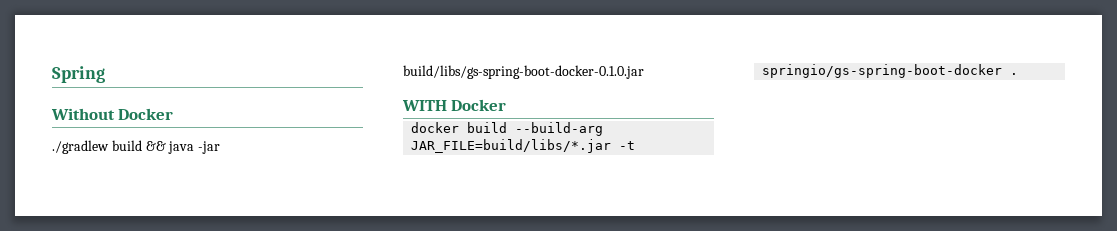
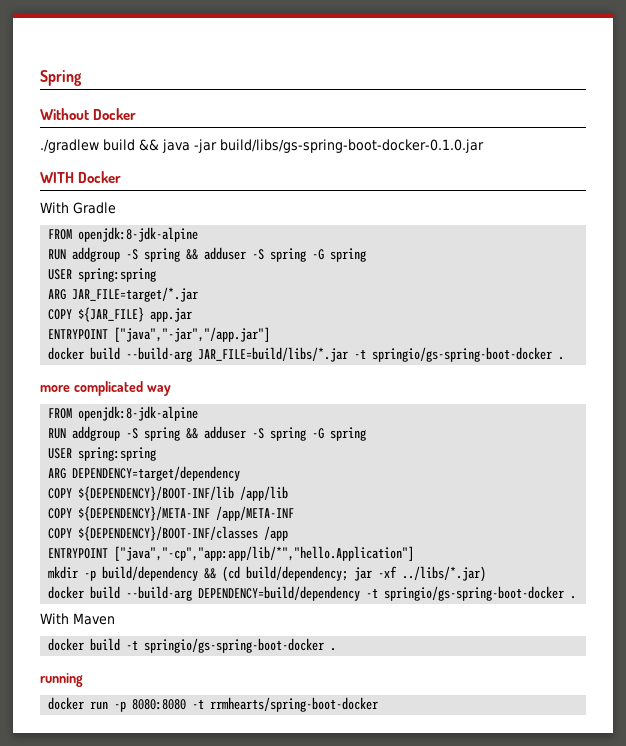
+ With Gradle
+ FROM openjdk:8-jdk-alpine
+ RUN addgroup -S spring && adduser -S spring -G spring
+ USER spring:spring
+ ARG JAR_FILE=target/*.jar
+ COPY ${JAR_FILE} app.jar
+ ENTRYPOINT ["java","-jar","/app.jar"]
+ more complicated way
+ FROM openjdk:8-jdk-alpine
+ RUN addgroup -S spring && adduser -S spring -G spring
+ USER spring:spring
+ ARG DEPENDENCY=target/dependency
+ COPY ${DEPENDENCY}/BOOT-INF/lib /app/lib
+ COPY ${DEPENDENCY}/META-INF /app/META-INF
+ COPY ${DEPENDENCY}/BOOT-INF/classes /app
+ ENTRYPOINT ["java","-cp","app:app/lib/*","hello.Application"]
+ mkdir -p build/dependency && (cd build/dependency; jar -xf ../libs/*.jar)
+ docker build --build-arg DEPENDENCY=build/dependency -t springio/gs-spring-boot-docker .
+ With Maven
+ docker build -t springio/gs-spring-boot-docker .
+ running
+ docker run -p 8080:8080 -t rrmhearts/spring-boot-docker

